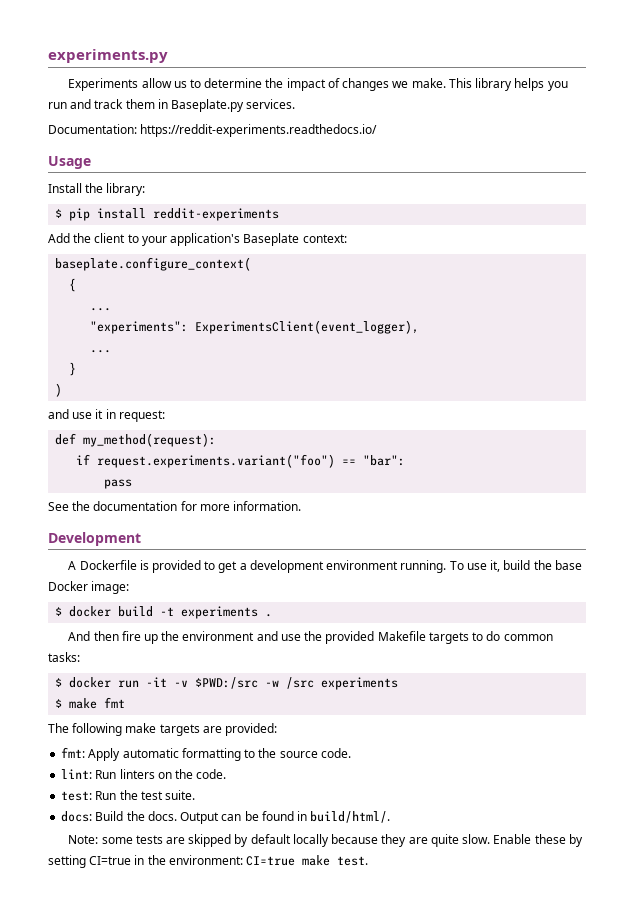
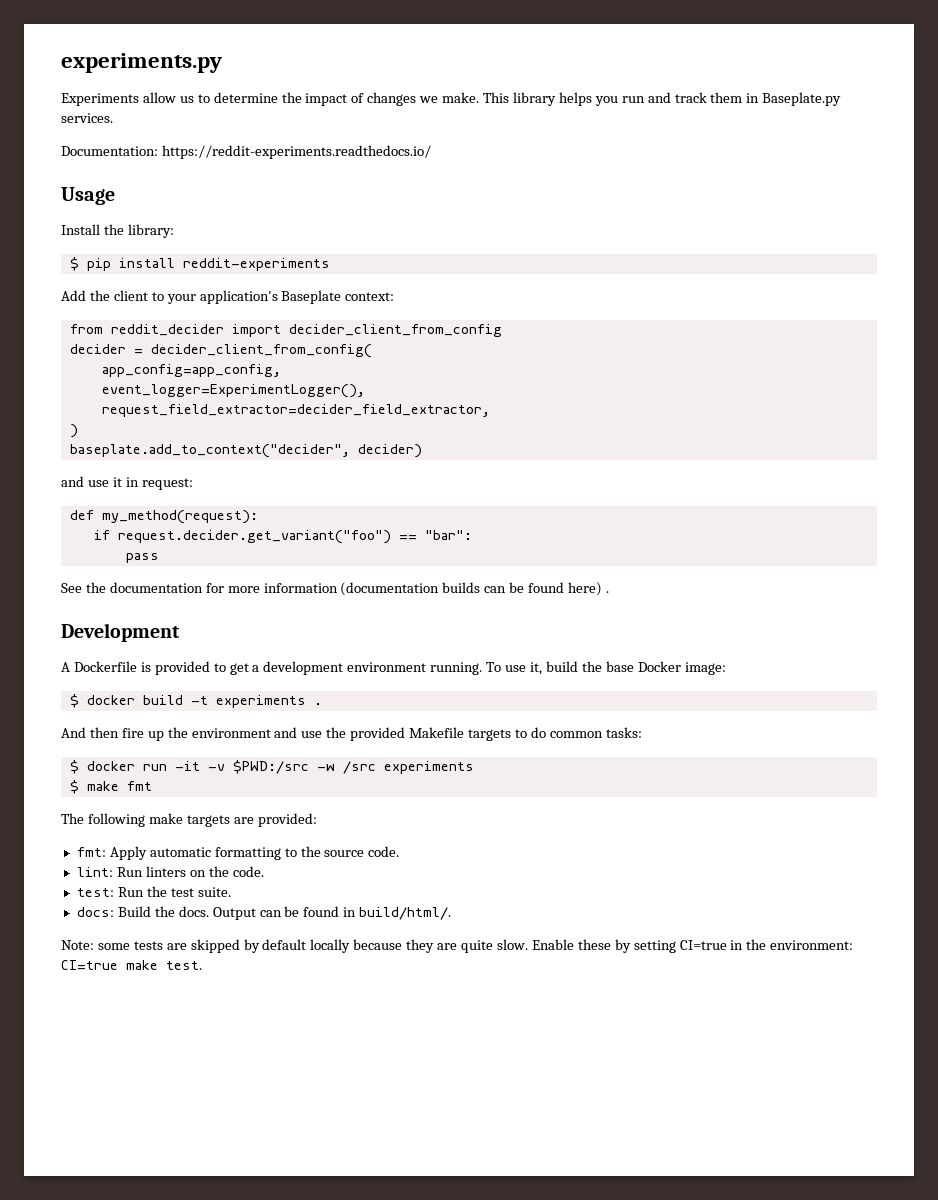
- baseplate.configure_context(
- {
- ...
- "experiments": ExperimentsClient(event_logger),
- ...
- }
+ from reddit_decider import decider_client_from_config
+ decider = decider_client_from_config(
+ app_config=app_config,
+ event_logger=ExperimentLogger(),
+ request_field_extractor=decider_field_extractor,
+ baseplate.add_to_context("decider", decider)
- if request.experiments.variant("foo") == "bar":
+ if request.decider.get_variant("foo") == "bar":
- See the documentation for more information.
+ See the documentation for more information (documentation builds can be found here) .

